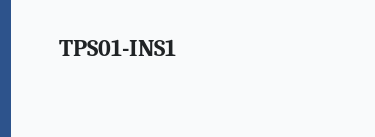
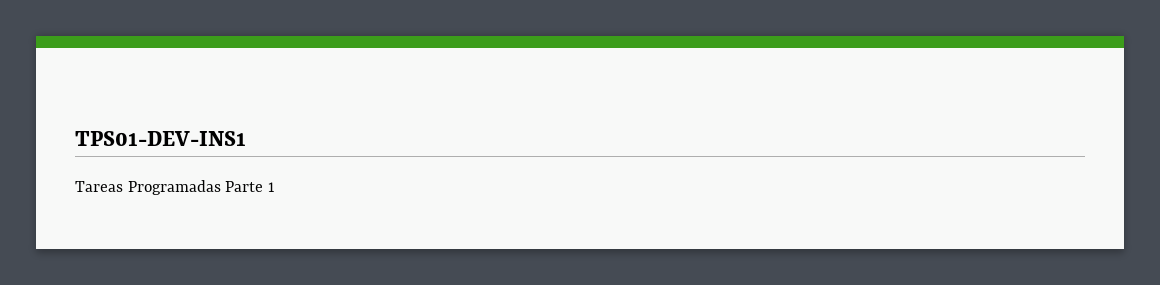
- TPS01-INS1
+ TPS01-DEV-INS1
+ Tareas Programadas Parte 1

